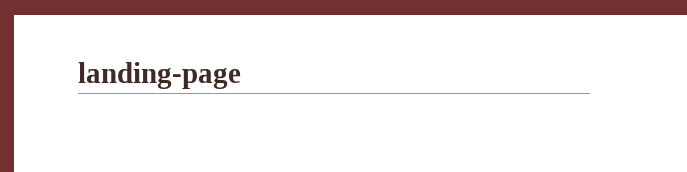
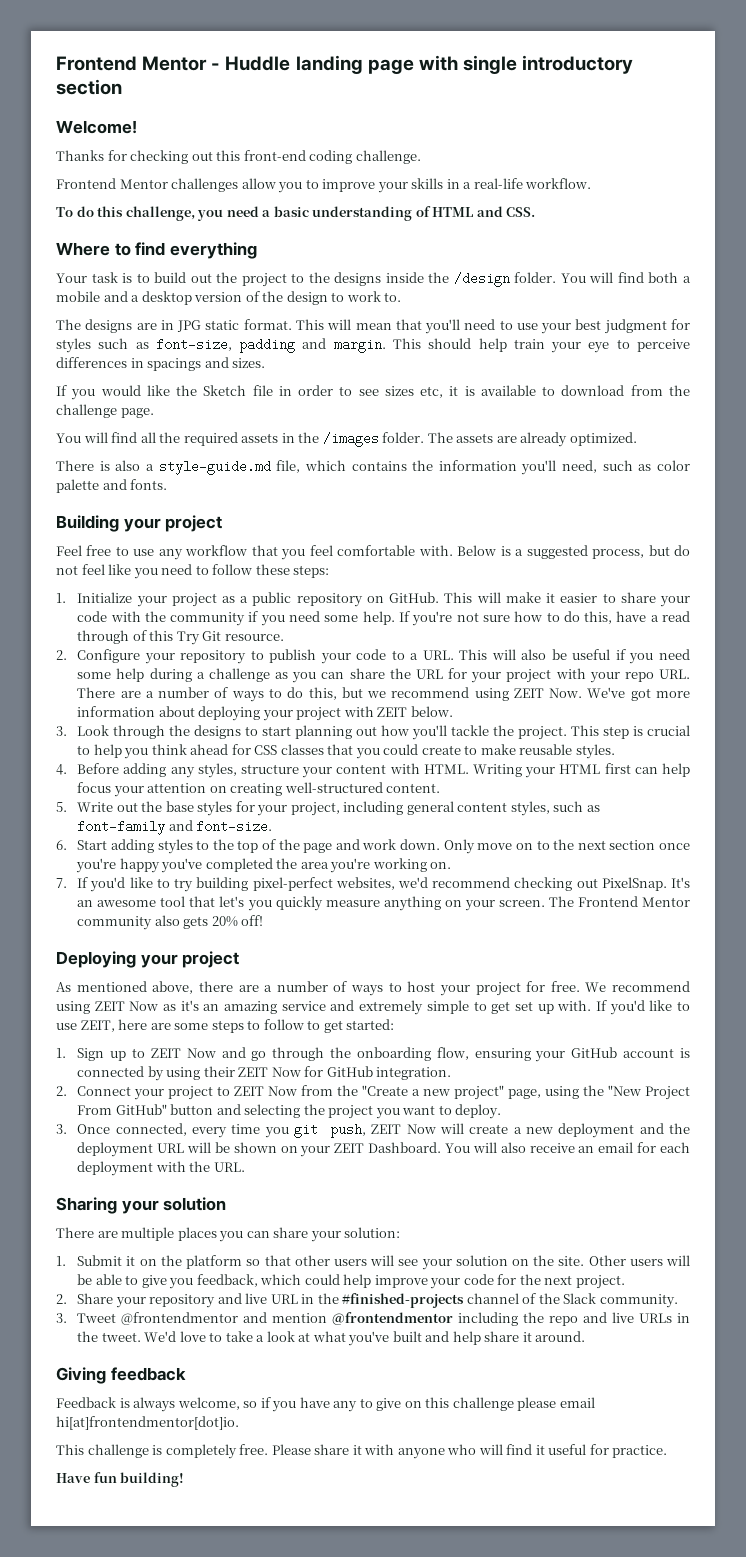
- landing-page
+ Frontend Mentor - Huddle landing page with single introductory section
+ Welcome!
+ Thanks for checking out this front-end coding challenge.
+ Frontend Mentor challenges allow you to improve your skills in a real-life workflow.
+ To do this challenge, you need a basic understanding of HTML and CSS.
+ Where to find everything
+ Your task is to build out the project to the designs inside the /design folder. You will find both a mobile and a desktop version of the design to work to.
+ The designs are in JPG static format. This will mean that you'll need to use your best judgment for styles such as font-size, padding and margin. This should help train your eye to perceive differences in spacings and sizes.
+ If you would like the Sketch file in order to see sizes etc, it is available to download from the challenge page.
+ You will find all the required assets in the /images folder. The assets are already optimized.
+ There is also a style-guide.md file, which contains the information you'll need, such as color palette and fonts.
+ Building your project
+ Feel free to use any workflow that you feel comfortable with. Below is a suggested process, but do not feel like you need to follow these steps:
+ 1. Initialize your project as a public repository on GitHub. This will make it easier to share your code with the community if you need some help. If you're not sure how to do this, have a read through of this Try Git resource.
+ 2. Configure your repository to publish your code to a URL. This will also be useful if you need some help during a challenge as you can share the URL for your project with your repo URL. There are a number of ways to do this, but we recommend using ZEIT Now. We've got more information about deploying your project with ZEIT below.
+ 3. Look through the designs to start planning out how you'll tackle the project. This step is crucial to help you think ahead for CSS classes that you could create to make reusable styles.
+ 4. Before adding any styles, structure your content with HTML. Writing your HTML first can help focus your attention on creating well-structured content.
+ 5. Write out the base styles for your project, including general content styles, such as font-family and font-size.
+ 6. Start adding styles to the top of the page and work down. Only move on to the next section once you're happy you've completed the area you're working on.
+ 7. If you'd like to try building pixel-perfect websites, we'd recommend checking out PixelSnap. It's an awesome tool that let's you quickly measure anything on your screen. The Frontend Mentor community also gets 20% off!
+ Deploying your project
+ As mentioned above, there are a number of ways to host your project for free. We recommend using ZEIT Now as it's an amazing service and extremely simple to get set up with. If you'd like to use ZEIT, here are some steps to follow to get started:
+ 1. Sign up to ZEIT Now and go through the onboarding flow, ensuring your GitHub account is connected by using their ZEIT Now for GitHub integration.
+ 2. Connect your project to ZEIT Now from the "Create a new project" page, using the "New Project From GitHub" button and selecting the project you want to deploy.
+ 3. Once connected, every time you git push, ZEIT Now will create a new deployment and the deployment URL will be shown on your ZEIT Dashboard. You will also receive an email for each deployment with the URL.
+ Sharing your solution
+ There are multiple places you can share your solution:
+ 1. Submit it on the platform so that other users will see your solution on the site. Other users will be able to give you feedback, which could help improve your code for the next project.
+ 2. Share your repository and live URL in the #finished-projects channel of the Slack community.
+ 3. Tweet @frontendmentor and mention @frontendmentor including the repo and live URLs in the tweet. We'd love to take a look at what you've built and help share it around.
+ Giving feedback
+ Feedback is always welcome, so if you have any to give on this challenge please email hi[at]frontendmentor[dot]io.
+ This challenge is completely free. Please share it with anyone who will find it useful for practice.
+ Have fun building!

